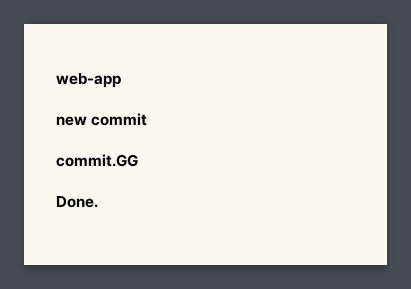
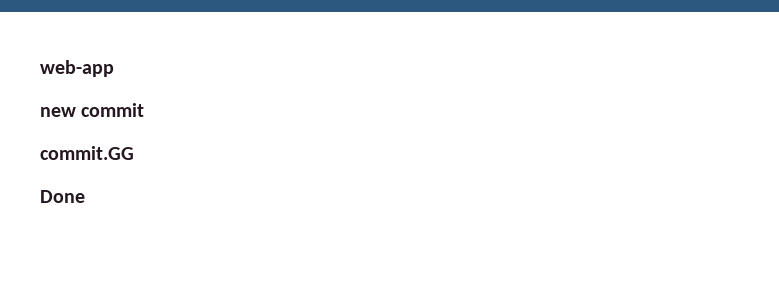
- Done.
+ Done

